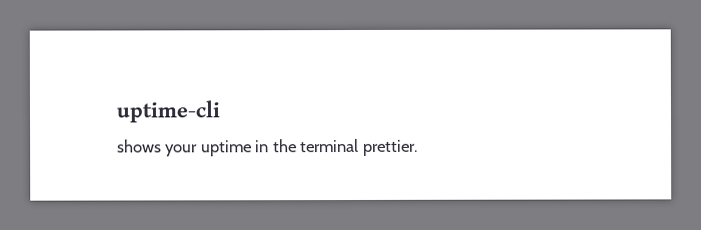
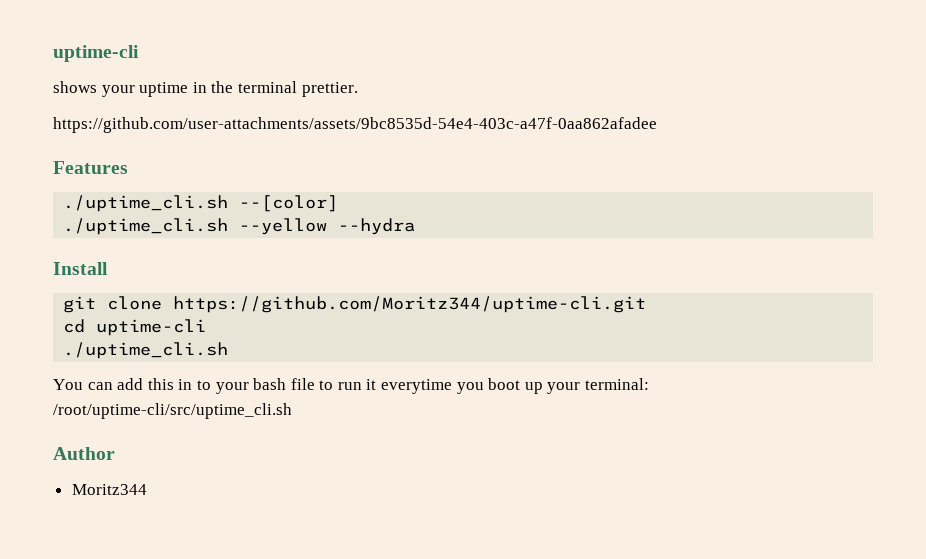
+ https://github.com/user-attachments/assets/9bc8535d-54e4-403c-a47f-0aa862afadee
+ Features
+ ./uptime_cli.sh --[color]
+ ./uptime_cli.sh --yellow --hydra
+ Install
+ git clone https://github.com/Moritz344/uptime-cli.git
+ cd uptime-cli
+ ./uptime_cli.sh
+ You can add this in to your bash file to run it everytime you boot up your terminal: /root/uptime-cli/src/uptime_cli.sh
+ Author
+ Moritz344

